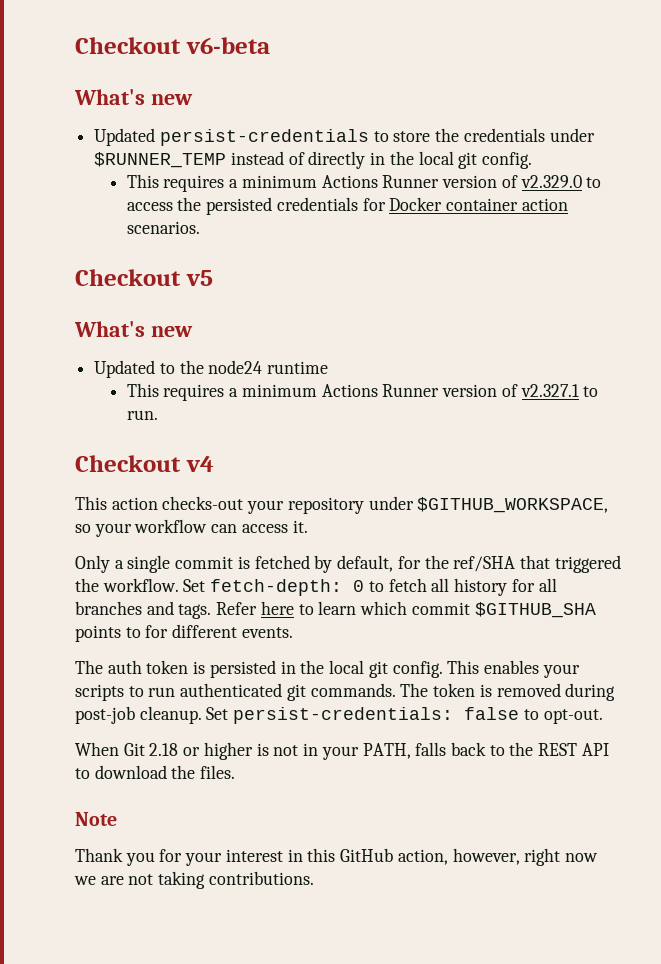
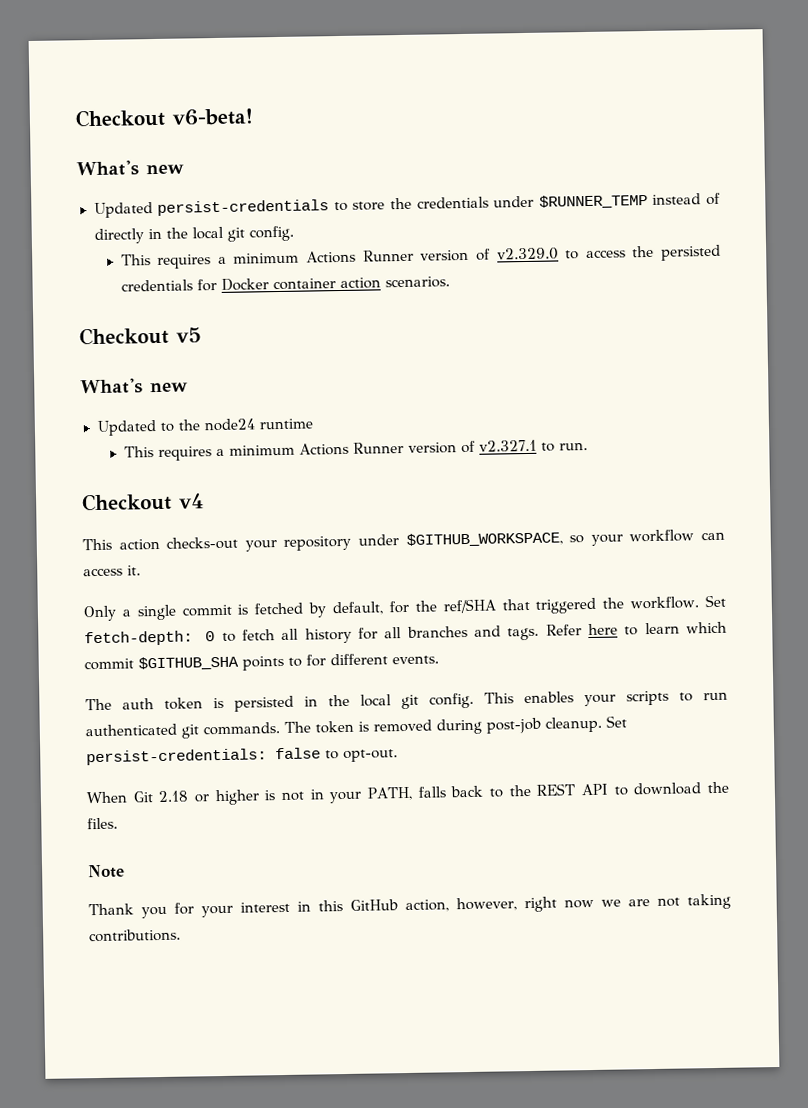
- Checkout v6-beta
+ Checkout v6-beta!

